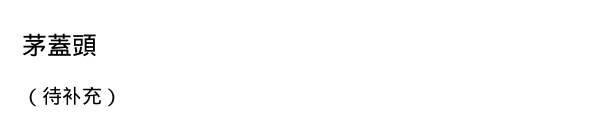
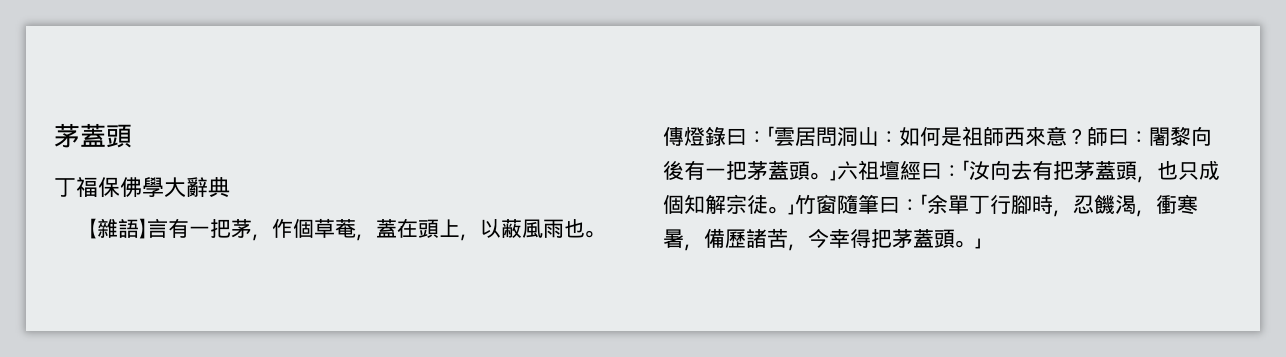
- （待补充）
+ 丁福保佛學大辭典
+ 【雜語】言有一把茅，作個草菴，蓋在頭上，以蔽風雨也。傳燈錄曰：「雲居問洞山：如何是祖師西來意？師曰：闍黎向後有一把茅蓋頭。」六祖壇經曰：「汝向去有把茅蓋頭，也只成個知解宗徒。」竹窗隨筆曰：「余單丁行腳時，忍饑渴，衝寒暑，備歷諸苦，今幸得把茅蓋頭。」

